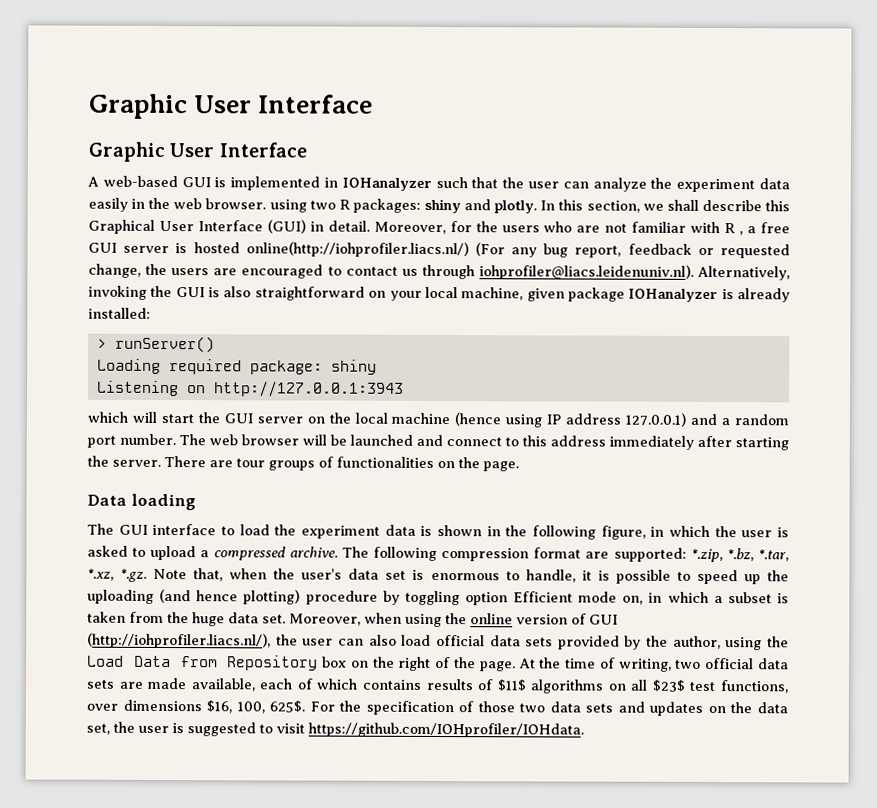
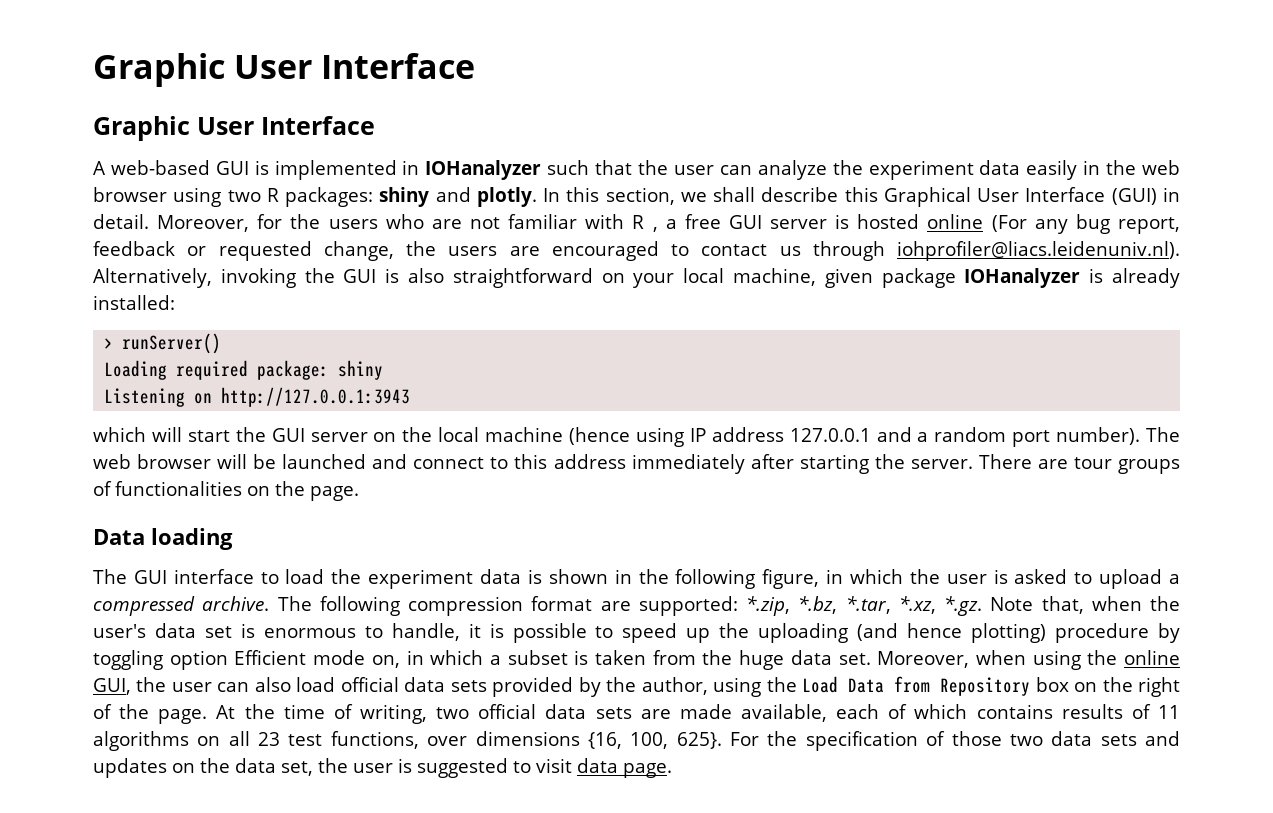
- A web-based GUI is implemented in IOHanalyzer such that the user can analyze the experiment data easily in the web browser. using two R packages: shiny and plotly.
+ A web-based GUI is implemented in IOHanalyzer such that the user can analyze the experiment data easily in the web browser using two R packages: shiny and plotly.
- Moreover, for the users who are not familiar with R , a free GUI server is hosted online(http://iohprofiler.liacs.nl/) (For any bug report, feedback or requested change, the users are encouraged to contact us through iohprofiler@liacs.leidenuniv.nl). Alternatively, invoking the GUI is also straightforward on your local machine, given package IOHanalyzer is already installed:
+ Moreover, for the users who are not familiar with R , a free GUI server is hosted online (For any bug report, feedback or requested change, the users are encouraged to contact us through iohprofiler@liacs.leidenuniv.nl). Alternatively, invoking the GUI is also straightforward on your local machine, given package IOHanalyzer is already installed:
- which will start the GUI server on the local machine (hence using IP address 127.0.0.1) and a random port number.
+ which will start the GUI server on the local machine (hence using IP address 127.0.0.1 and a random port number).
- Moreover, when using the online version of GUI (http://iohprofiler.liacs.nl/), the user can also load official data sets provided by the author, using the Load Data from Repository box on the right of the page.
+ Moreover, when using the online GUI, the user can also load official data sets provided by the author, using the Load Data from Repository box on the right of the page.
- At the time of writing, two official data sets are made available, each of which contains results of $11$ algorithms on all $23$ test functions, over dimensions $16, 100, 625$.
+ At the time of writing, two official data sets are made available, each of which contains results of 11 algorithms on all 23 test functions, over dimensions {16, 100, 625}.
- For the specification of those two data sets and updates on the data set, the user is suggested to visit https://github.com/IOHprofiler/IOHdata.
+ For the specification of those two data sets and updates on the data set, the user is suggested to visit data page.

